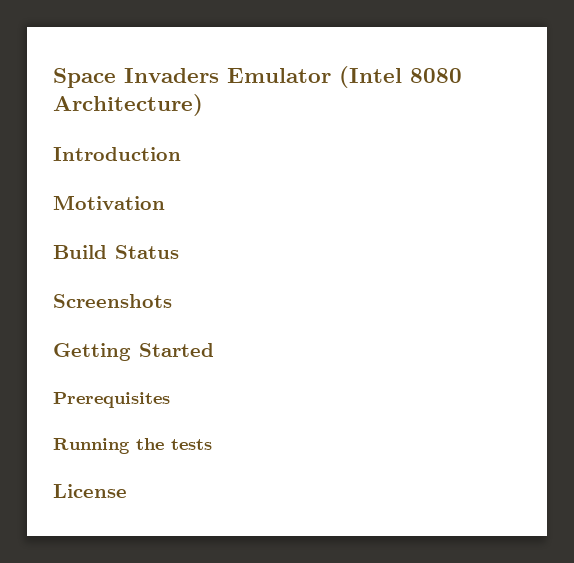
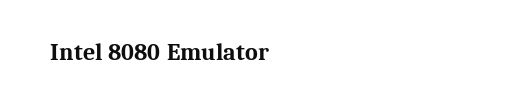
- Space Invaders Emulator (Intel 8080 Architecture)
- Introduction
- Motivation
- Build Status
- Screenshots
- Getting Started
- Prerequisites
- Running the tests
- License
+ Intel 8080 Emulator

